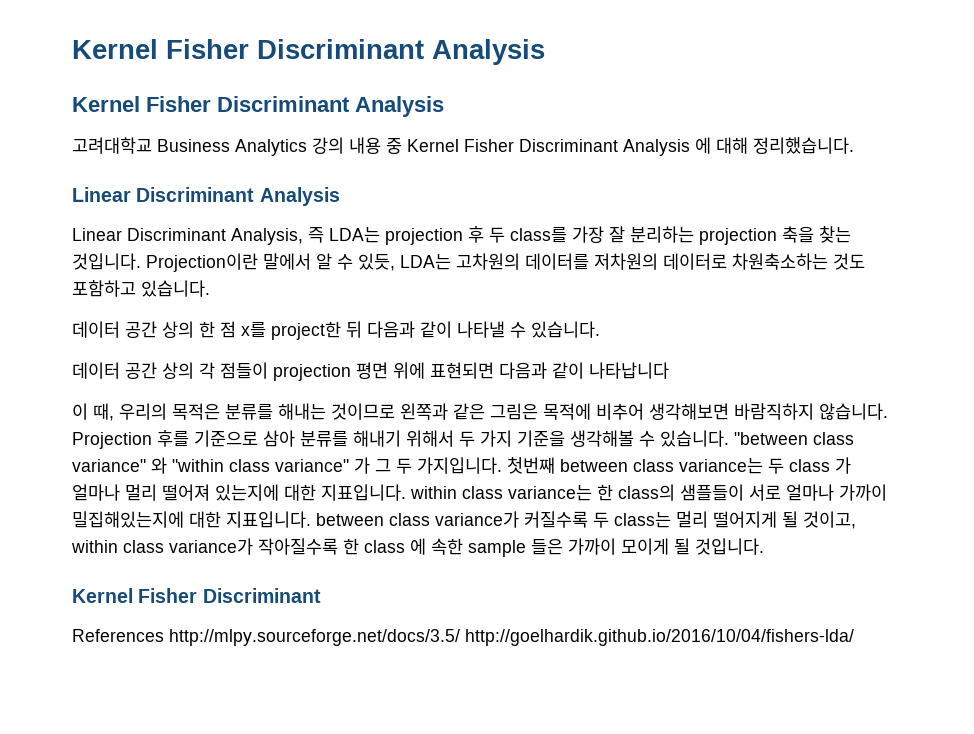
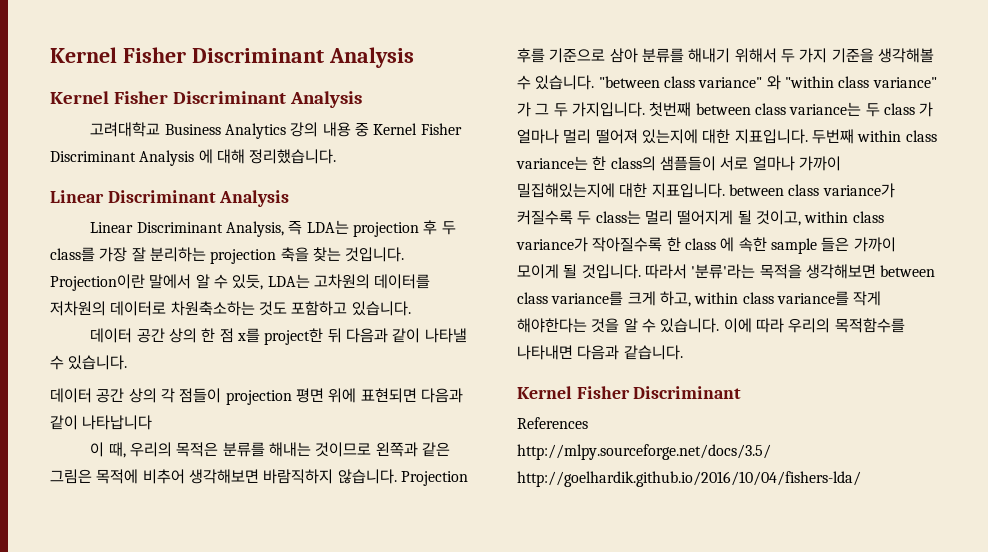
- 첫번째 between class variance는 두 class 가 얼마나 멀리 떨어져 있는지에 대한 지표입니다. within class variance는 한 class의 샘플들이 서로 얼마나 가까이 밀집해있는지에 대한 지표입니다. between class variance가 커질수록 두 class는 멀리 떨어지게 될 것이고, within class variance가 작아질수록 한 class 에 속한 sample 들은 가까이 모이게 될 것입니다.
+ 첫번째 between class variance는 두 class 가 얼마나 멀리 떨어져 있는지에 대한 지표입니다. 두번째 within class variance는 한 class의 샘플들이 서로 얼마나 가까이 밀집해있는지에 대한 지표입니다. between class variance가 커질수록 두 class는 멀리 떨어지게 될 것이고, within class variance가 작아질수록 한 class 에 속한 sample 들은 가까이 모이게 될 것입니다. 따라서 '분류'라는 목적을 생각해보면 between class variance를 크게 하고, within class variance를 작게 해야한다는 것을 알 수 있습니다. 이에 따라 우리의 목적함수를 나타내면 다음과 같습니다.
- References http://mlpy.sourceforge.net/docs/3.5/ http://goelhardik.github.io/2016/10/04/fishers-lda/
+ References
+ http://mlpy.sourceforge.net/docs/3.5/ http://goelhardik.github.io/2016/10/04/fishers-lda/

